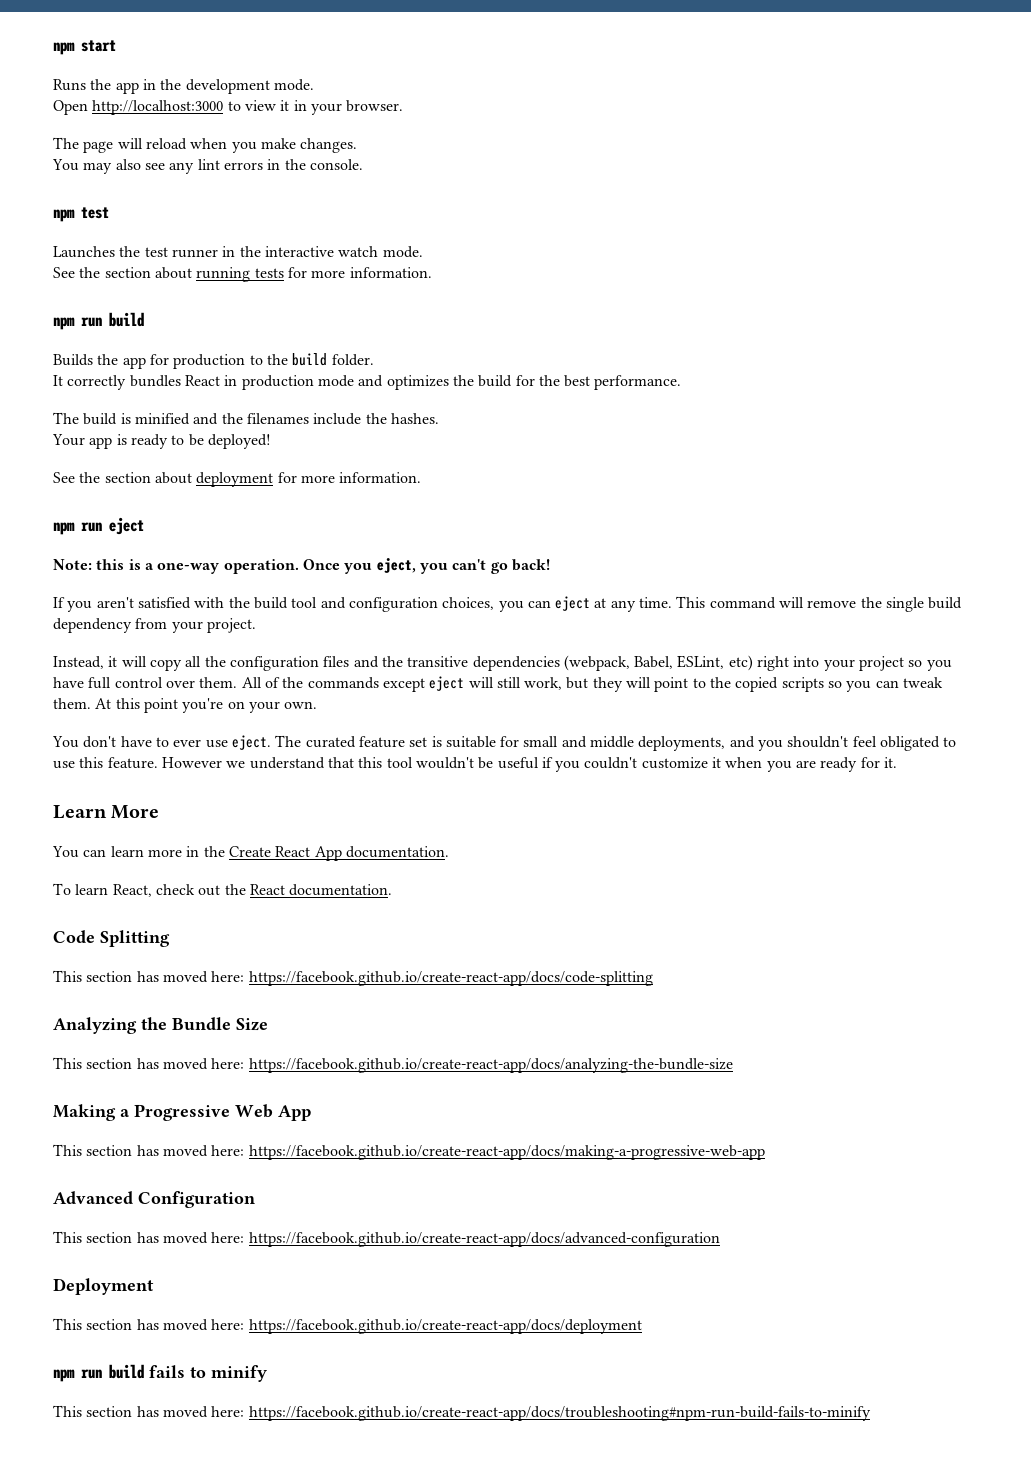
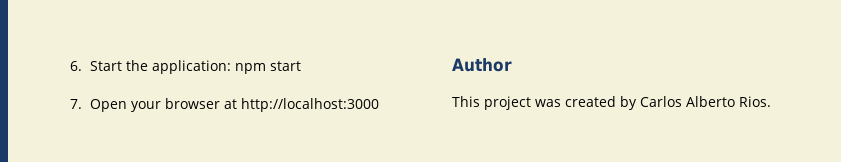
- npm start
- Runs the app in the development mode.
- Open http://localhost:3000 to view it in your browser.
- The page will reload when you make changes.
- You may also see any lint errors in the console.
- npm test
- Launches the test runner in the interactive watch mode.
- See the section about running tests for more information.
- npm run build
- Builds the app for production to the build folder.
- It correctly bundles React in production mode and optimizes the build for the best performance.
- The build is minified and the filenames include the hashes.
- Your app is ready to be deployed!
- See the section about deployment for more information.
- npm run eject
- Note: this is a one-way operation. Once you eject, you can't go back!
- If you aren't satisfied with the build tool and configuration choices, you can eject at any time. This command will remove the single build dependency from your project.
- Instead, it will copy all the configuration files and the transitive dependencies (webpack, Babel, ESLint, etc) right into your project so you have full control over them. All of the commands except eject will still work, but they will point to the copied scripts so you can tweak them. At this point you're on your own.
- You don't have to ever use eject. The curated feature set is suitable for small and middle deployments, and you shouldn't feel obligated to use this feature. However we understand that this tool wouldn't be useful if you couldn't customize it when you are ready for it.
- Learn More
- You can learn more in the Create React App documentation.
- To learn React, check out the React documentation.
- Code Splitting
- This section has moved here: https://facebook.github.io/create-react-app/docs/code-splitting
- Analyzing the Bundle Size
- This section has moved here: https://facebook.github.io/create-react-app/docs/analyzing-the-bundle-size
- Making a Progressive Web App
- This section has moved here: https://facebook.github.io/create-react-app/docs/making-a-progressive-web-app
- Advanced Configuration
- This section has moved here: https://facebook.github.io/create-react-app/docs/advanced-configuration
- Deployment
- This section has moved here: https://facebook.github.io/create-react-app/docs/deployment
- npm run build fails to minify
- This section has moved here: https://facebook.github.io/create-react-app/docs/troubleshooting#npm-run-build-fails-to-minify
+ 6. Start the application: npm start
+ 7. Open your browser at http://localhost:3000
+ Author
+ This project was created by Carlos Alberto Rios.

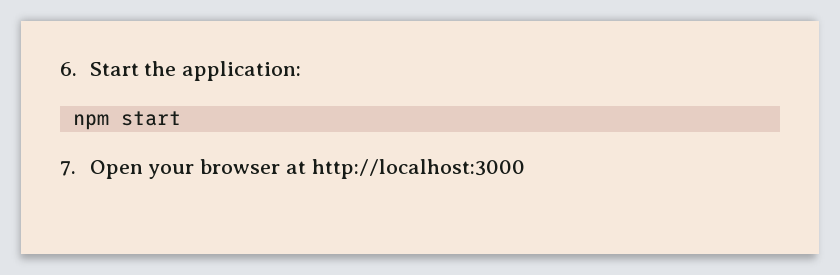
- 6. Start the application: npm start
+ 6. Start the application:
+ npm start
- Author
- This project was created by Carlos Alberto Rios.

